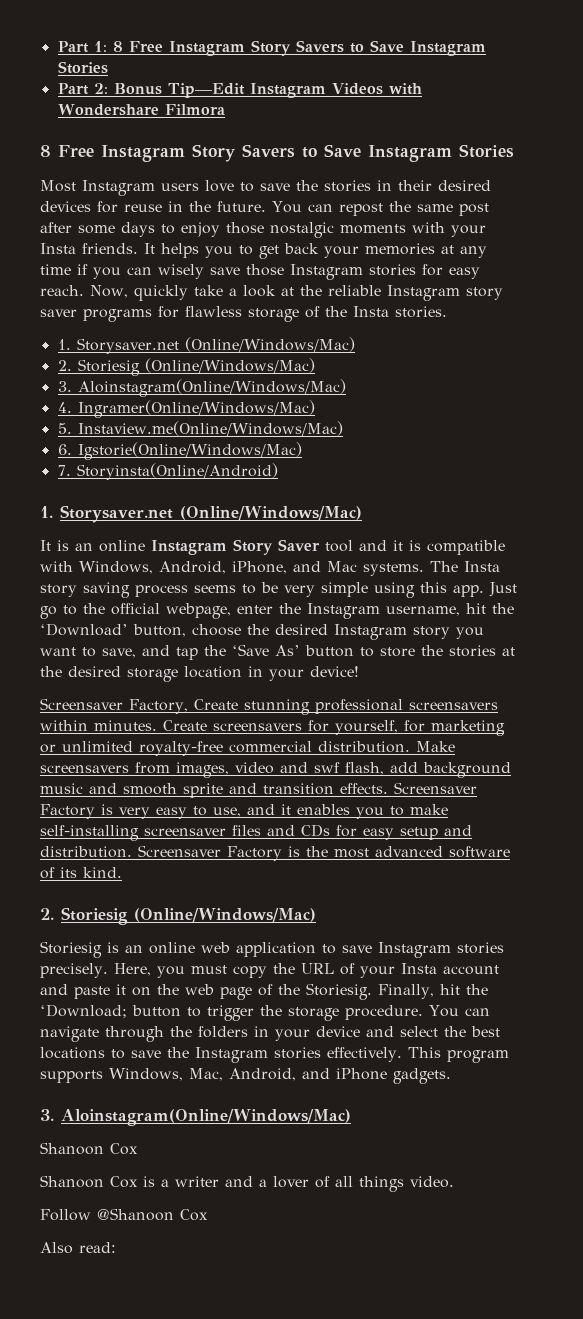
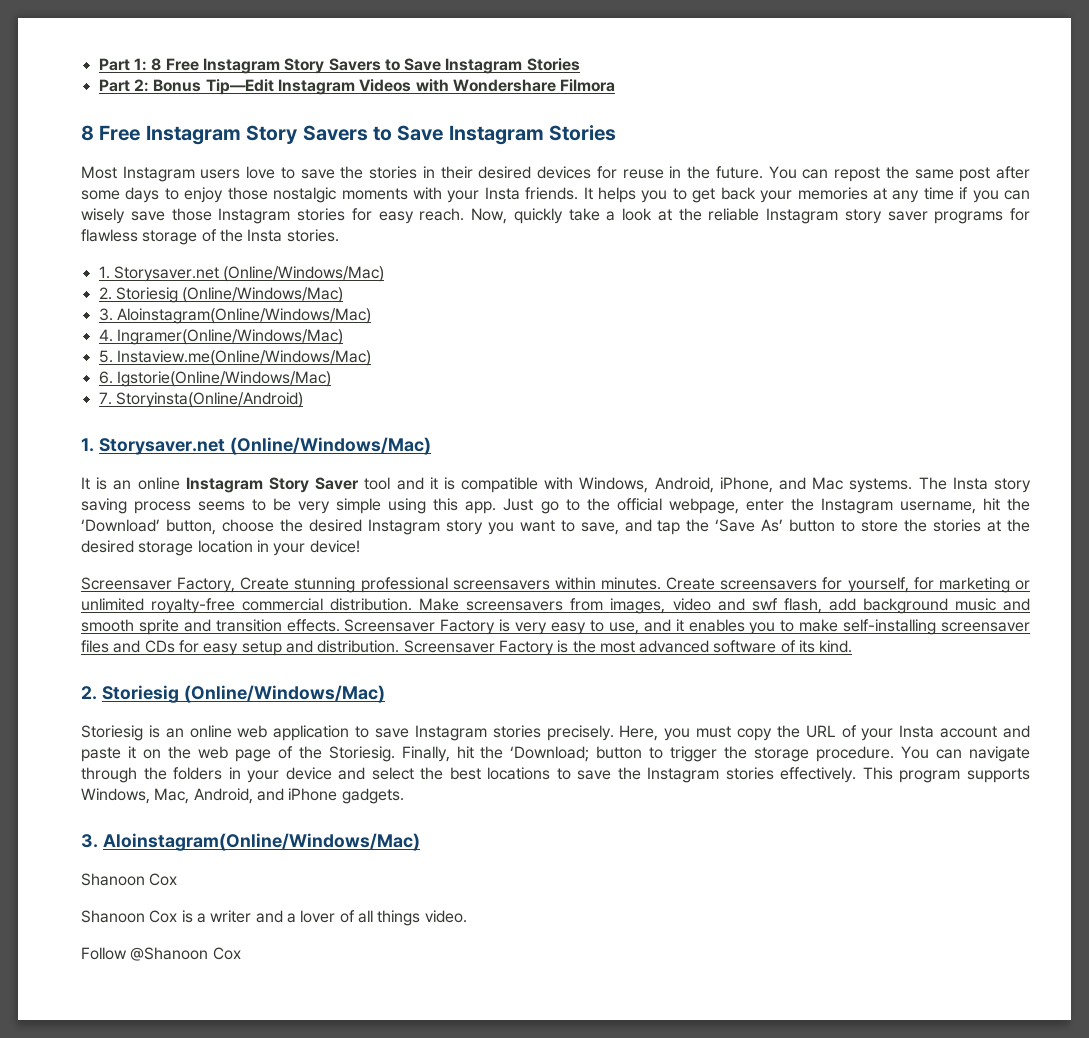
- Also read:

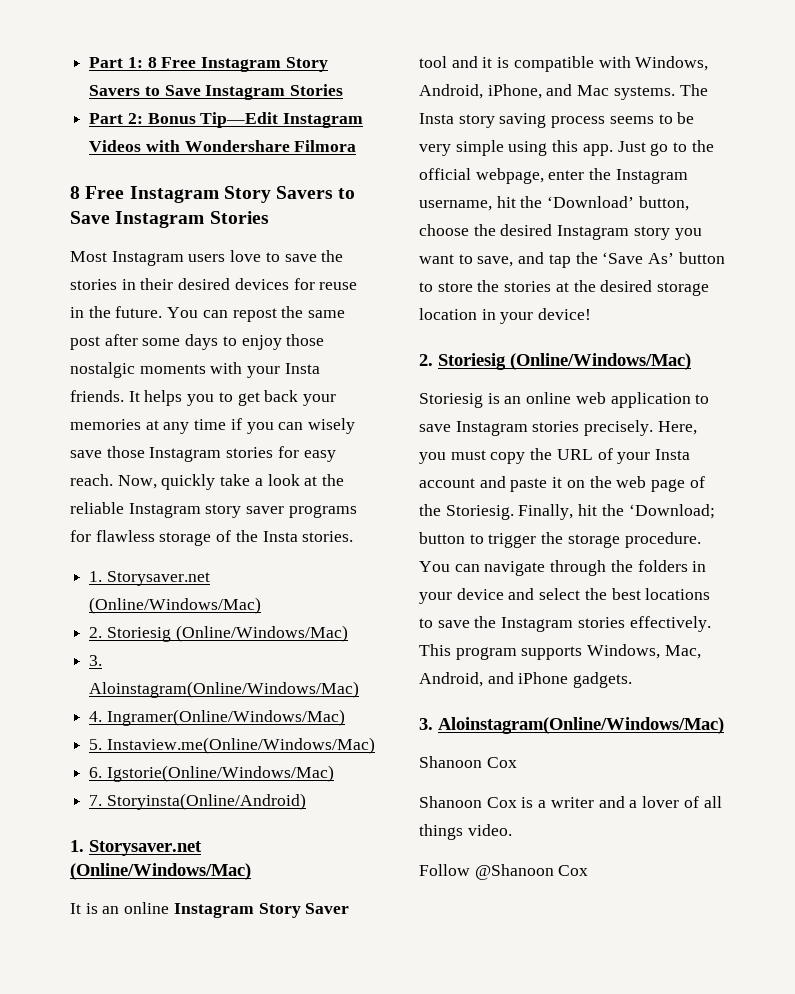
- Screensaver Factory, Create stunning professional screensavers within minutes. Create screensavers for yourself, for marketing or unlimited royalty-free commercial distribution. Make screensavers from images, video and swf flash, add background music and smooth sprite and transition effects. Screensaver Factory is very easy to use, and it enables you to make self-installing screensaver files and CDs for easy setup and distribution. Screensaver Factory is the most advanced software of its kind.

